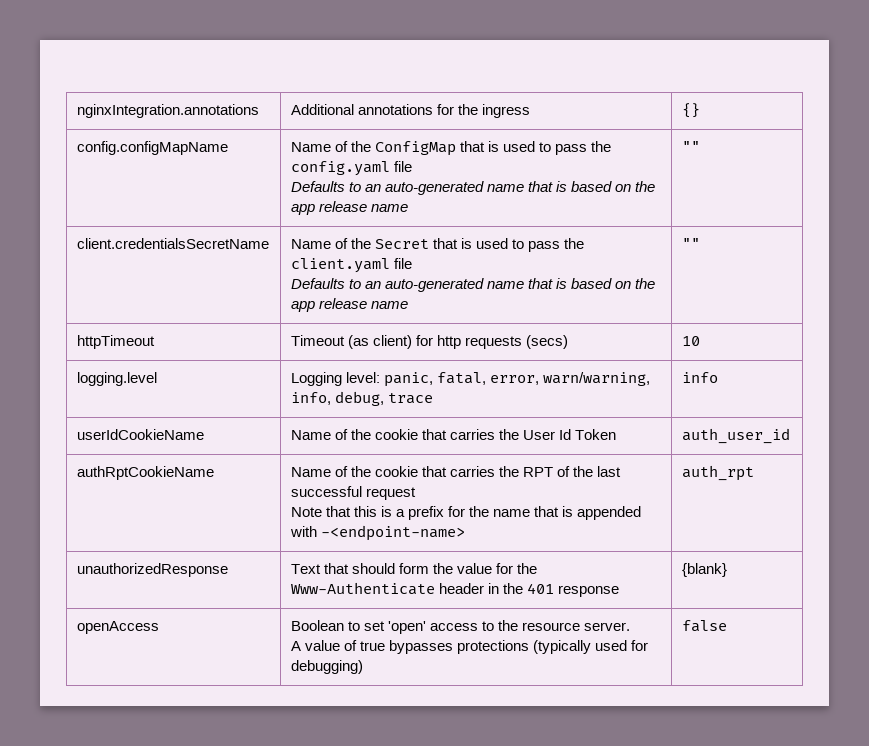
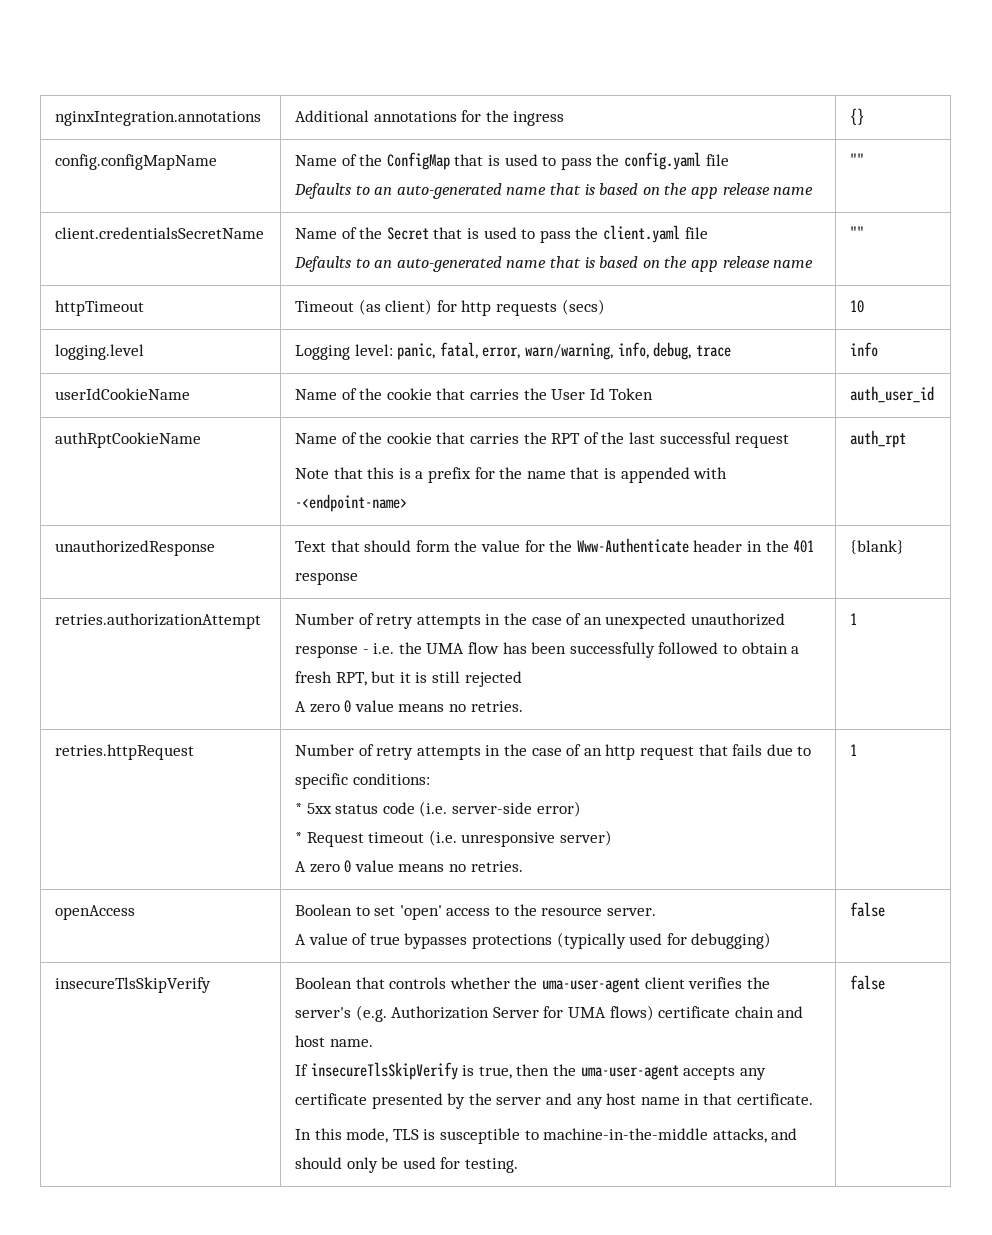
+ retries.authorizationAttempt | Number of retry attempts in the case of an unexpected unauthorized response - i.e. the UMA flow has been successfully followed to obtain a fresh RPT, but it is still rejected
+ A zero 0 value means no retries. | 1
+ retries.httpRequest | Number of retry attempts in the case of an http request that fails due to specific conditions:
+ * 5xx status code (i.e. server-side error)
+ * Request timeout (i.e. unresponsive server)
+ A zero 0 value means no retries. | 1
+ insecureTlsSkipVerify | Boolean that controls whether the uma-user-agent client verifies the server's (e.g. Authorization Server for UMA flows) certificate chain and host name.
+ If insecureTlsSkipVerify is true, then the uma-user-agent accepts any certificate presented by the server and any host name in that certificate.
+ In this mode, TLS is susceptible to machine-in-the-middle attacks, and should only be used for testing. | false

